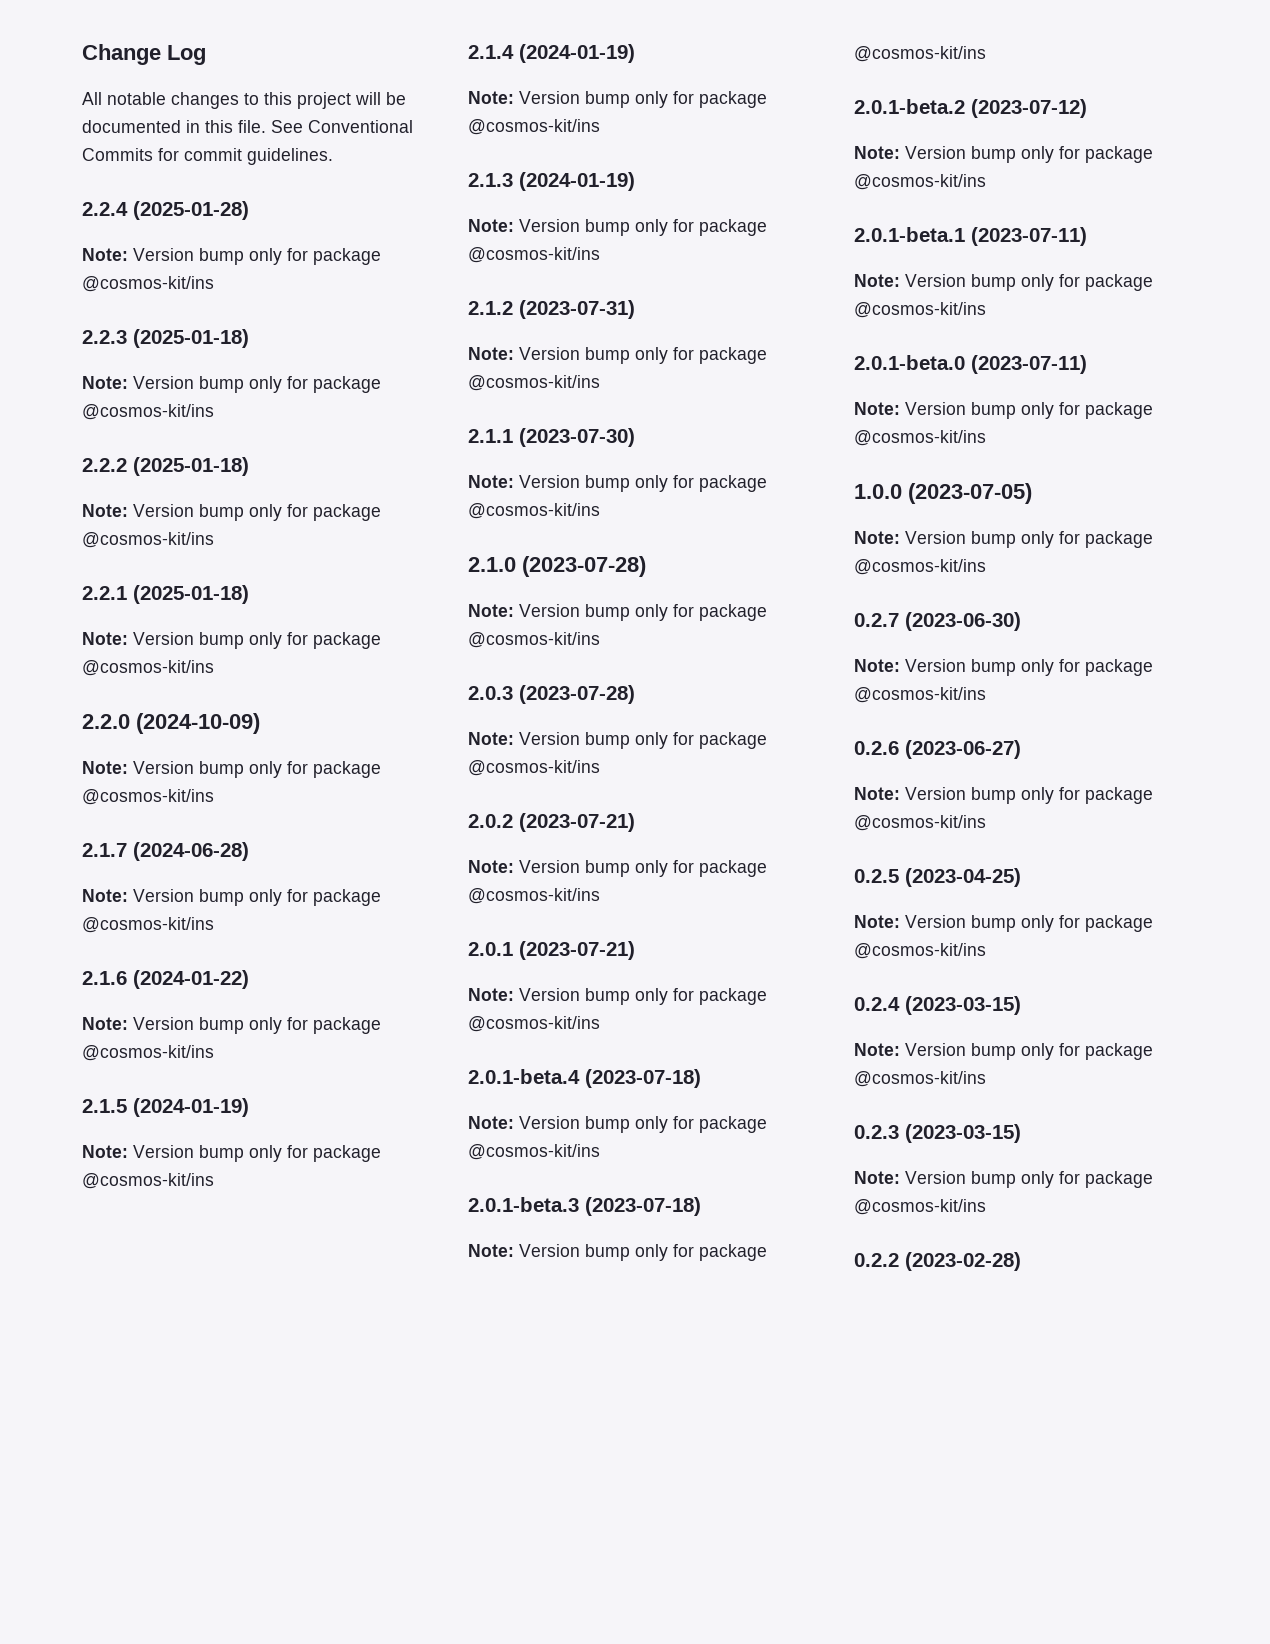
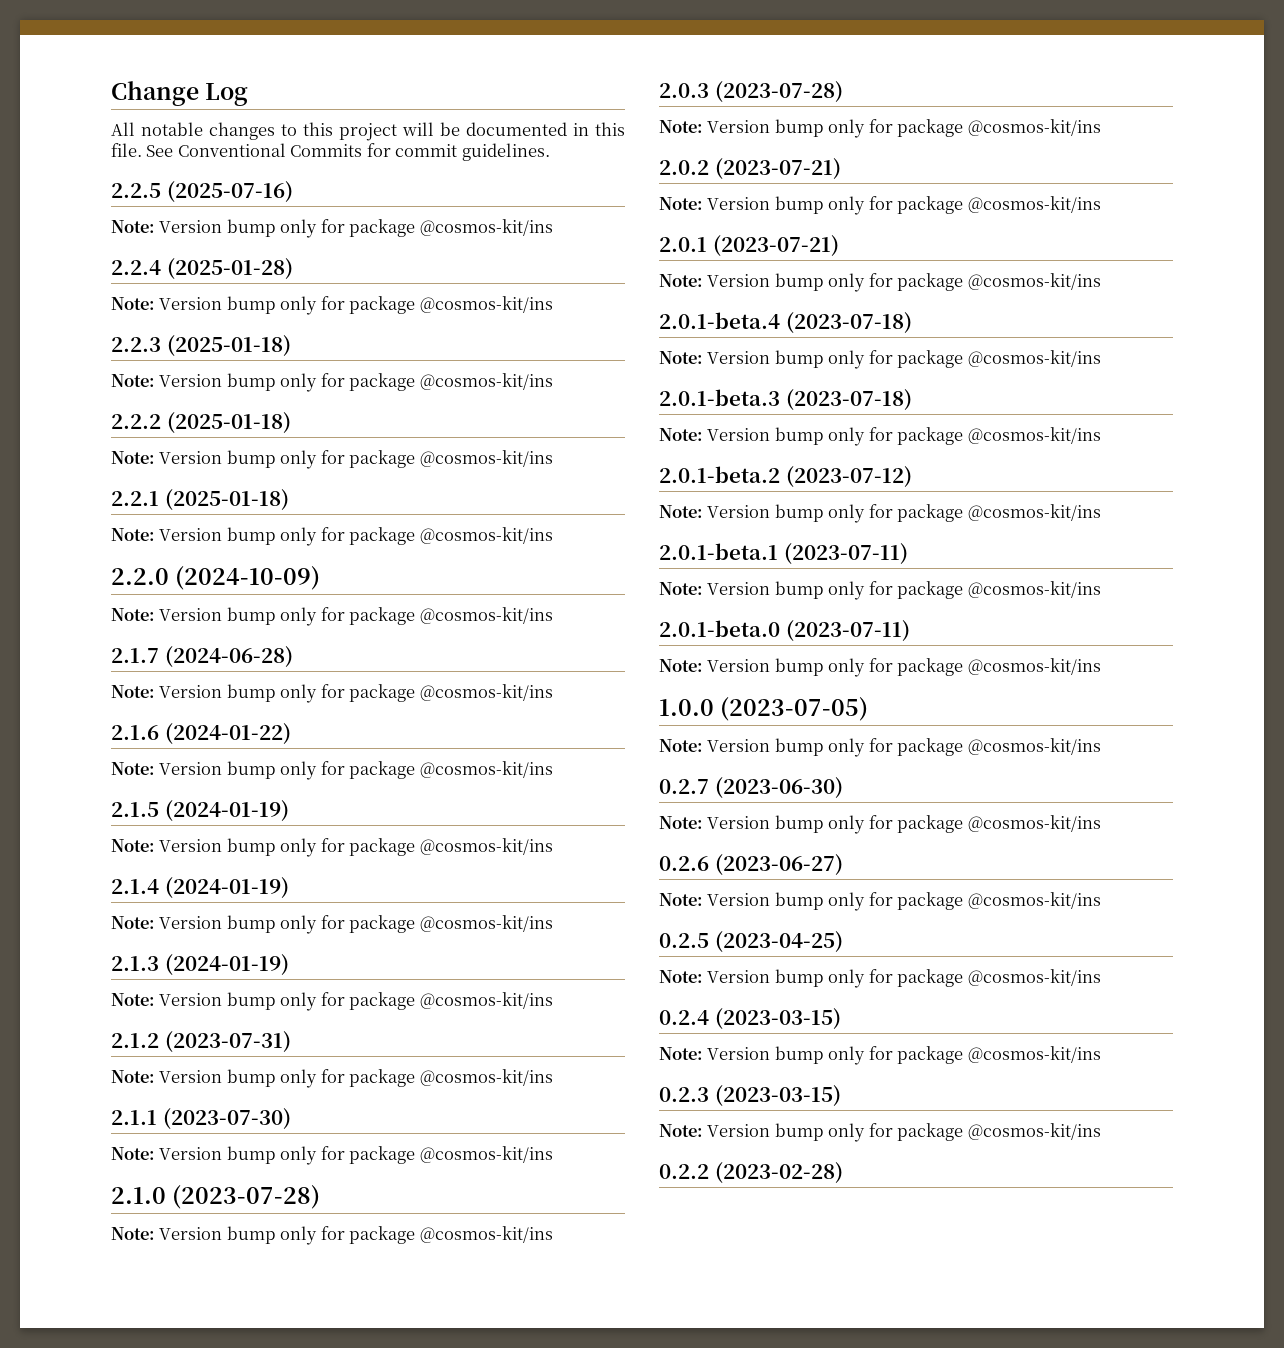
+ 2.2.5 (2025-07-16)
+ Note: Version bump only for package @cosmos-kit/ins

